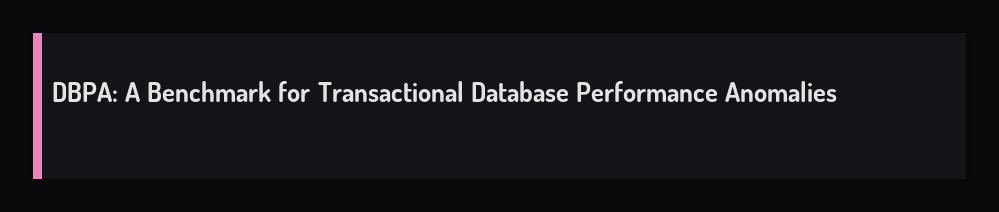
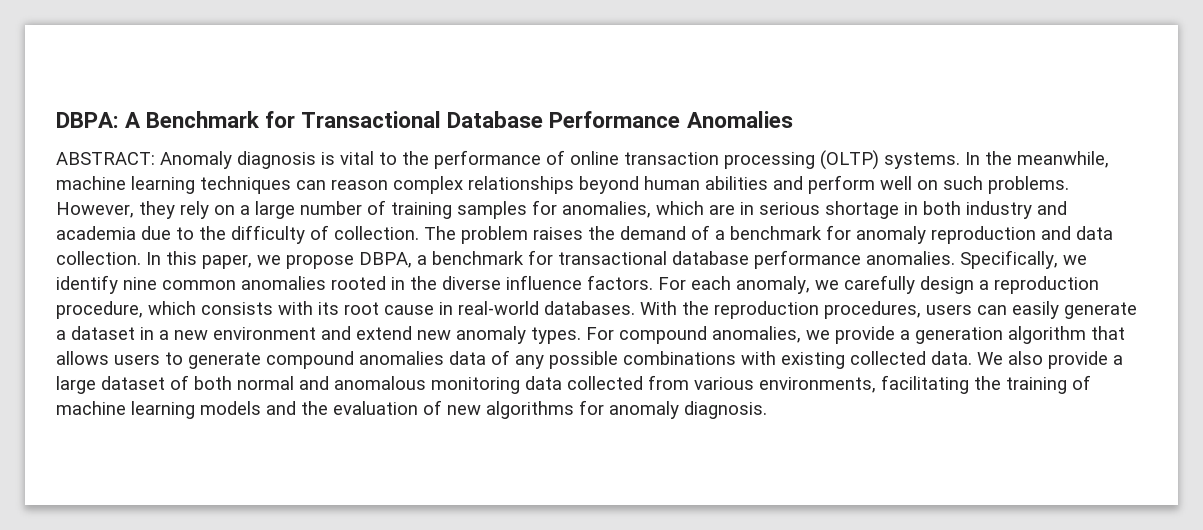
+ ABSTRACT: Anomaly diagnosis is vital to the performance of online transaction processing (OLTP) systems. In the meanwhile, machine learning techniques can reason complex relationships beyond human abilities and perform well on such problems. However, they rely on a large number of training samples for anomalies, which are in serious shortage in both industry and academia due to the difficulty of collection. The problem raises the demand of a benchmark for anomaly reproduction and data collection. In this paper, we propose DBPA, a benchmark for transactional database performance anomalies. Specifically, we identify nine common anomalies rooted in the diverse influence factors. For each anomaly, we carefully design a reproduction procedure, which consists with its root cause in real-world databases. With the reproduction procedures, users can easily generate a dataset in a new environment and extend new anomaly types. For compound anomalies, we provide a generation algorithm that allows users to generate compound anomalies data of any possible combinations with existing collected data. We also provide a large dataset of both normal and anomalous monitoring data collected from various environments, facilitating the training of machine learning models and the evaluation of new algorithms for anomaly diagnosis.

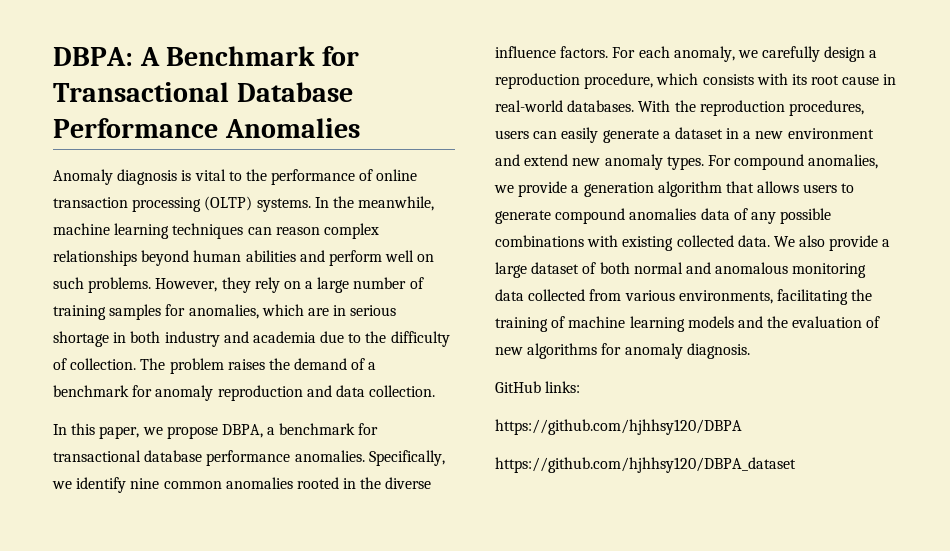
- ABSTRACT: Anomaly diagnosis is vital to the performance of online transaction processing (OLTP) systems.
+ Anomaly diagnosis is vital to the performance of online transaction processing (OLTP) systems.
- The problem raises the demand of a benchmark for anomaly reproduction and data collection. In this paper, we propose DBPA, a benchmark for transactional database performance anomalies.
+ The problem raises the demand of a benchmark for anomaly reproduction and data collection.
+ In this paper, we propose DBPA, a benchmark for transactional database performance anomalies.
+ GitHub links:
+ https://github.com/hjhhsy120/DBPA
+ https://github.com/hjhhsy120/DBPA_dataset

